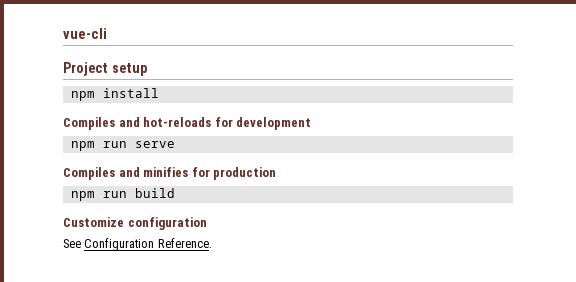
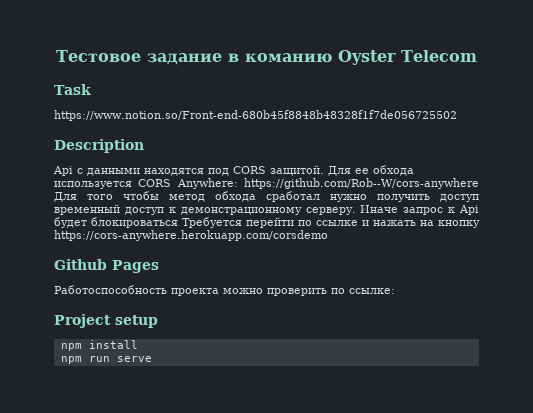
- vue-cli
+ Тестовое задание в команию Oyster Telecom
+ Task
+ https://www.notion.so/Front-end-680b45f8848b48328f1f7de056725502
+ Description
+ Api с данными находятся под CORS защитой. Для ее обхода используется CORS Anywhere: https://github.com/Rob--W/cors-anywhere Для того чтобы метод обхода сработал нужно получить доступ временный доступ к демонстрационному серверу. Иначе запрос к Api будет блокироваться Требуется перейти по ссылке и нажать на кнопку https://cors-anywhere.herokuapp.com/corsdemo
+ Github Pages
+ Работоспособность проекта можно проверить по ссылке:
  Project setup
  npm install
- Compiles and hot-reloads for development
  npm run serve
- Compiles and minifies for production
- npm run build
- Customize configuration
- See Configuration Reference.

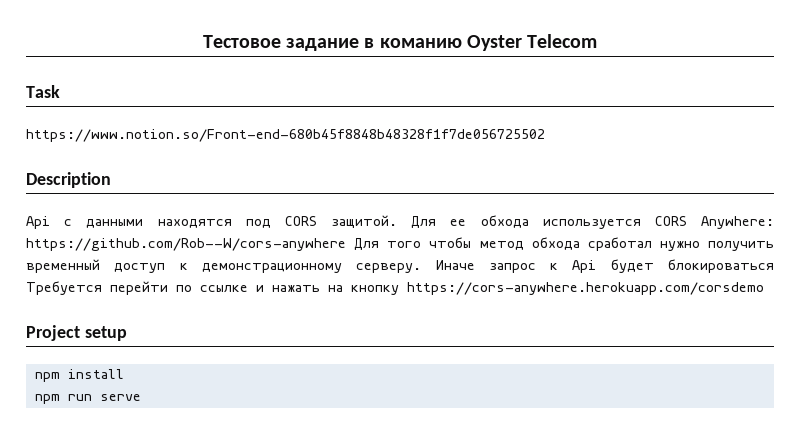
- Для ее обхода используется CORS Anywhere: https://github.com/Rob--W/cors-anywhere Для того чтобы метод обхода сработал нужно получить доступ временный доступ к демонстрационному серверу.
+ Для ее обхода используется CORS Anywhere: https://github.com/Rob--W/cors-anywhere Для того чтобы метод обхода сработал нужно получить временный доступ к демонстрационному серверу.
- Github Pages
- Работоспособность проекта можно проверить по ссылке:

